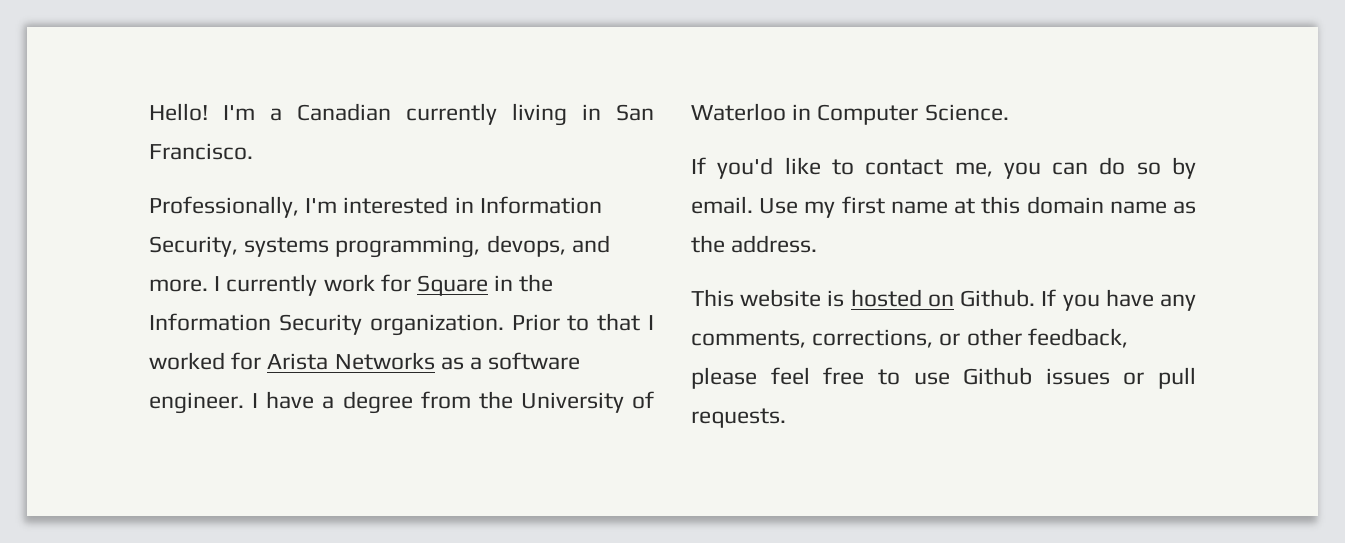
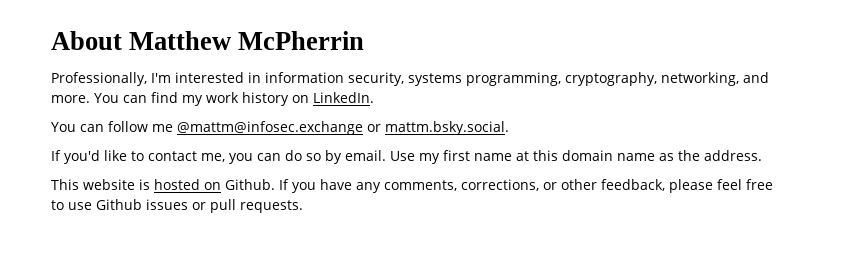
- Hello! I'm a Canadian currently living in San Francisco.
- Professionally, I'm interested in Information Security, systems programming, devops, and more. I currently work for Square in the Information Security organization. Prior to that I worked for Arista Networks as a software engineer. I have a degree from the University of Waterloo in Computer Science.
+ About Matthew McPherrin
+ Professionally, I'm interested in information security, systems programming, cryptography, networking, and more. You can find my work history on LinkedIn.
+ You can follow me @mattm@infosec.exchange or mattm.bsky.social.

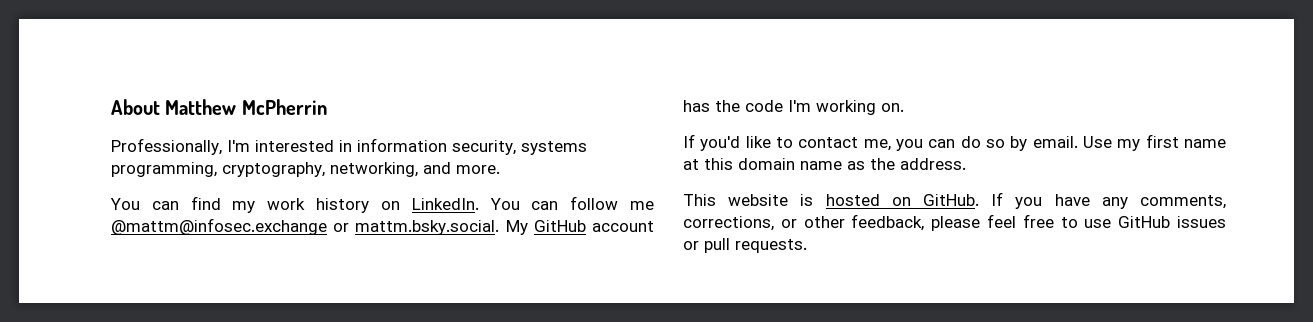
- Professionally, I'm interested in information security, systems programming, cryptography, networking, and more. You can find my work history on LinkedIn.
- You can follow me @mattm@infosec.exchange or mattm.bsky.social.
+ Professionally, I'm interested in information security, systems programming, cryptography, networking, and more.
+ You can find my work history on LinkedIn. You can follow me @mattm@infosec.exchange or mattm.bsky.social. My GitHub account has the code I'm working on.
- This website is hosted on Github.
+ This website is hosted on GitHub.
- If you have any comments, corrections, or other feedback, please feel free to use Github issues or pull requests.
+ If you have any comments, corrections, or other feedback, please feel free to use GitHub issues or pull requests.

